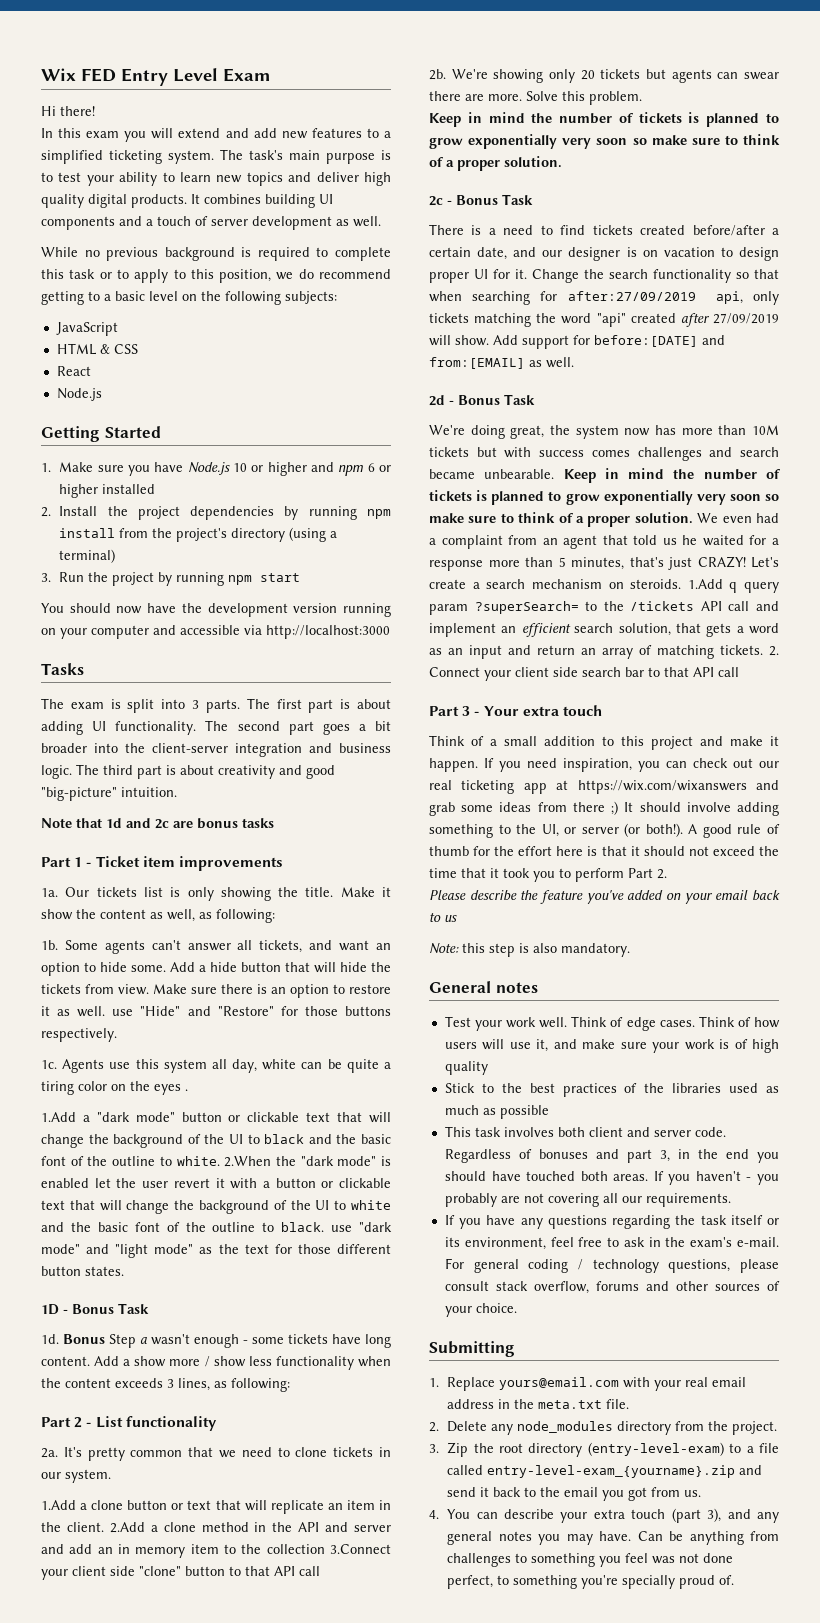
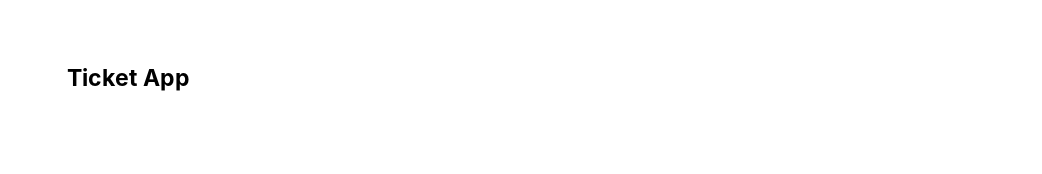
- Wix FED Entry Level Exam
- Hi there!
- In this exam you will extend and add new features to a simplified ticketing system. The task's main purpose is to test your ability to learn new topics and deliver high quality digital products. It combines building UI components and a touch of server development as well.
- While no previous background is required to complete this task or to apply to this position, we do recommend getting to a basic level on the following subjects:
- JavaScript
- HTML & CSS
- React
- Node.js
- Getting Started
- 1. Make sure you have Node.js 10 or higher and npm 6 or higher installed
- 2. Install the project dependencies by running npm install from the project's directory (using a terminal)
- 3. Run the project by running npm start
- You should now have the development version running on your computer and accessible via http://localhost:3000
- Tasks
- The exam is split into 3 parts. The first part is about adding UI functionality. The second part goes a bit broader into the client-server integration and business logic. The third part is about creativity and good "big-picture" intuition.
- Note that 1d and 2c are bonus tasks
- Part 1 - Ticket item improvements
- 1a. Our tickets list is only showing the title. Make it show the content as well, as following:
- 1b. Some agents can't answer all tickets, and want an option to hide some. Add a hide button that will hide the tickets from view. Make sure there is an option to restore it as well. use "Hide" and "Restore" for those buttons respectively.
- 1c. Agents use this system all day, white can be quite a tiring color on the eyes .
- 1.Add a "dark mode" button or clickable text that will change the background of the UI to black and the basic font of the outline to white. 2.When the "dark mode" is enabled let the user revert it with a button or clickable text that will change the background of the UI to white and the basic font of the outline to black. use "dark mode" and "light mode" as the text for those different button states.
- 1D - Bonus Task
- 1d. Bonus Step a wasn't enough - some tickets have long content. Add a show more / show less functionality when the content exceeds 3 lines, as following:
- Part 2 - List functionality
- 2a. It's pretty common that we need to clone tickets in our system.
- 1.Add a clone button or text that will replicate an item in the client. 2.Add a clone method in the API and server and add an in memory item to the collection 3.Connect your client side "clone" button to that API call
- 2b. We're showing only 20 tickets but agents can swear there are more. Solve this problem.
- Keep in mind the number of tickets is planned to grow exponentially very soon so make sure to think of a proper solution.
- 2c - Bonus Task
- There is a need to find tickets created before/after a certain date, and our designer is on vacation to design proper UI for it. Change the search functionality so that when searching for after:27/09/2019 api, only tickets matching the word "api" created after 27/09/2019 will show. Add support for before:[DATE] and from:[EMAIL] as well.
- 2d - Bonus Task
- We're doing great, the system now has more than 10M tickets but with success comes challenges and search became unbearable. Keep in mind the number of tickets is planned to grow exponentially very soon so make sure to think of a proper solution. We even had a complaint from an agent that told us he waited for a response more than 5 minutes, that's just CRAZY! Let's create a search mechanism on steroids. 1.Add q query param ?superSearch= to the /tickets API call and implement an efficient search solution, that gets a word as an input and return an array of matching tickets. 2. Connect your client side search bar to that API call
- Part 3 - Your extra touch
- Think of a small addition to this project and make it happen. If you need inspiration, you can check out our real ticketing app at https://wix.com/wixanswers and grab some ideas from there ;) It should involve adding something to the UI, or server (or both!). A good rule of thumb for the effort here is that it should not exceed the time that it took you to perform Part 2.
- Please describe the feature you've added on your email back to us
- Note: this step is also mandatory.
- General notes
- Test your work well. Think of edge cases. Think of how users will use it, and make sure your work is of high quality
- Stick to the best practices of the libraries used as much as possible
- This task involves both client and server code. Regardless of bonuses and part 3, in the end you should have touched both areas. If you haven't - you probably are not covering all our requirements.
- If you have any questions regarding the task itself or its environment, feel free to ask in the exam's e-mail. For general coding / technology questions, please consult stack overflow, forums and other sources of your choice.
- Submitting
- 1. Replace yours@email.com with your real email address in the meta.txt file.
- 2. Delete any node_modules directory from the project.
- 3. Zip the root directory (entry-level-exam) to a file called entry-level-exam_{yourname}.zip and send it back to the email you got from us.
- 4. You can describe your extra touch (part 3), and any general notes you may have. Can be anything from challenges to something you feel was not done perfect, to something you're specially proud of.
+ Ticket App

